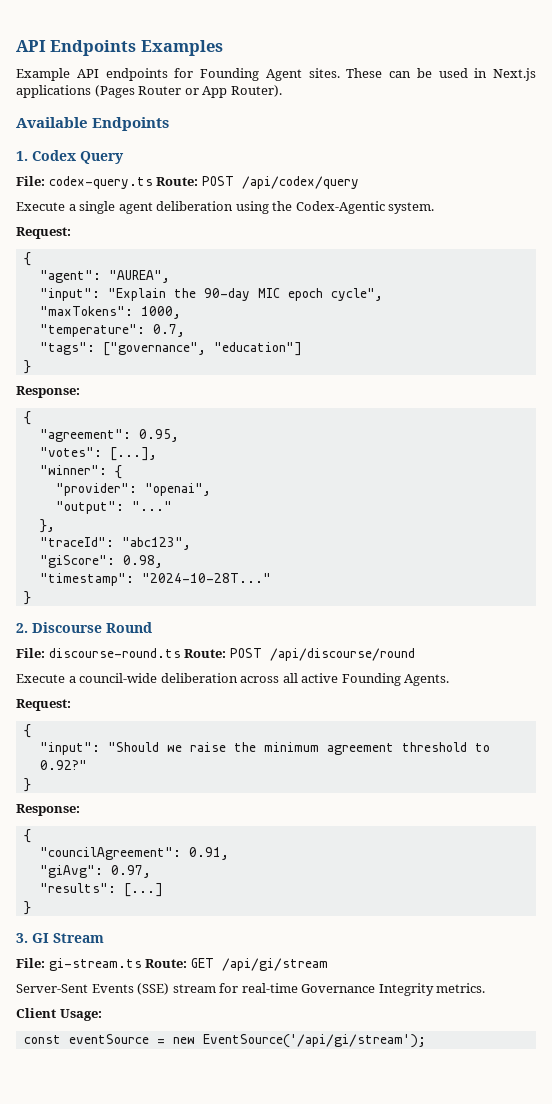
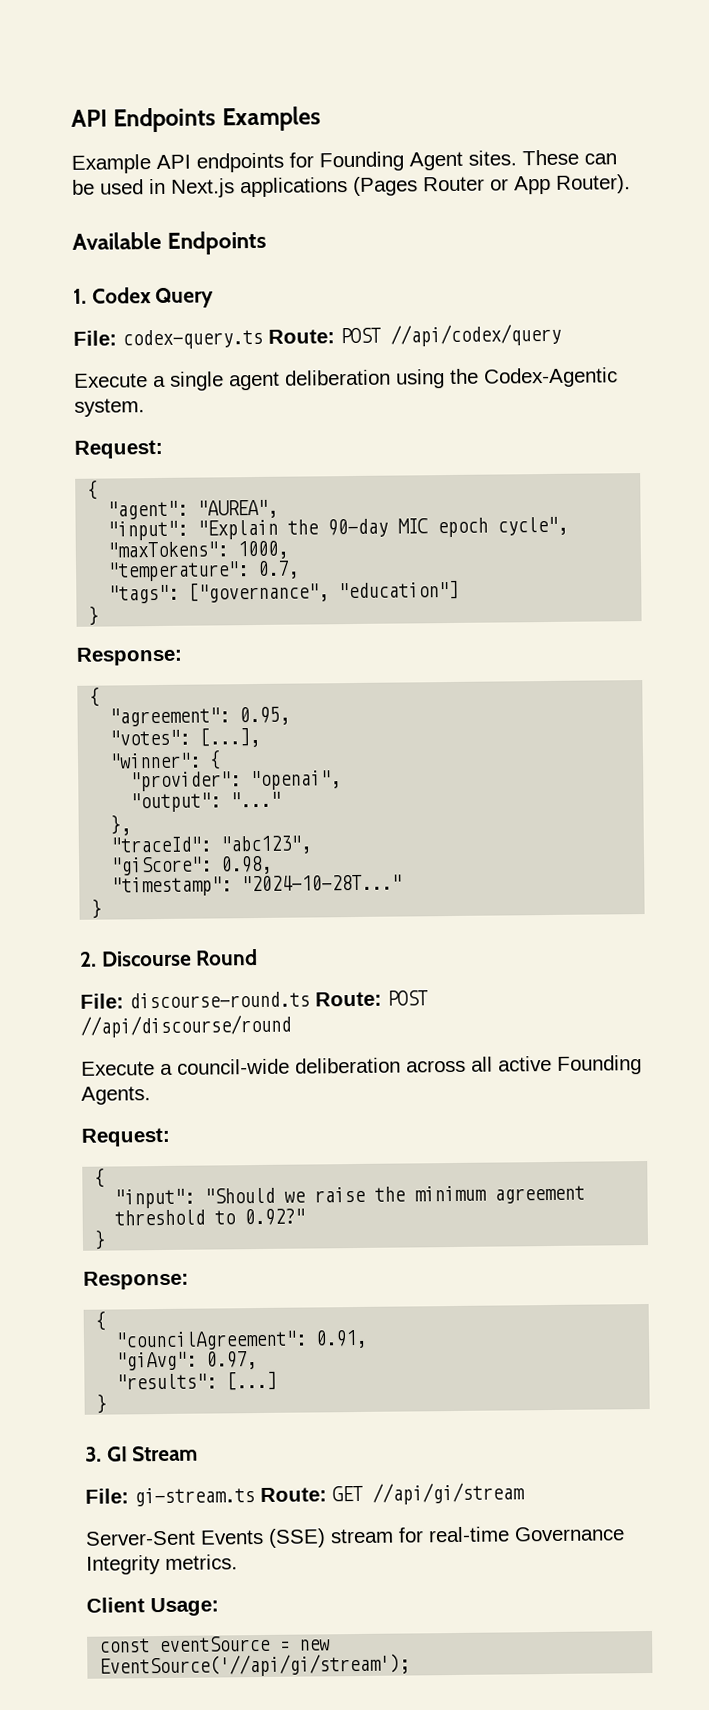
- File: codex-query.ts Route: POST /api/codex/query
+ File: codex-query.ts Route: POST //api/codex/query
- File: discourse-round.ts Route: POST /api/discourse/round
+ File: discourse-round.ts Route: POST //api/discourse/round
- File: gi-stream.ts Route: GET /api/gi/stream
+ File: gi-stream.ts Route: GET //api/gi/stream
- const eventSource = new EventSource('/api/gi/stream');
+ const eventSource = new EventSource('//api/gi/stream');

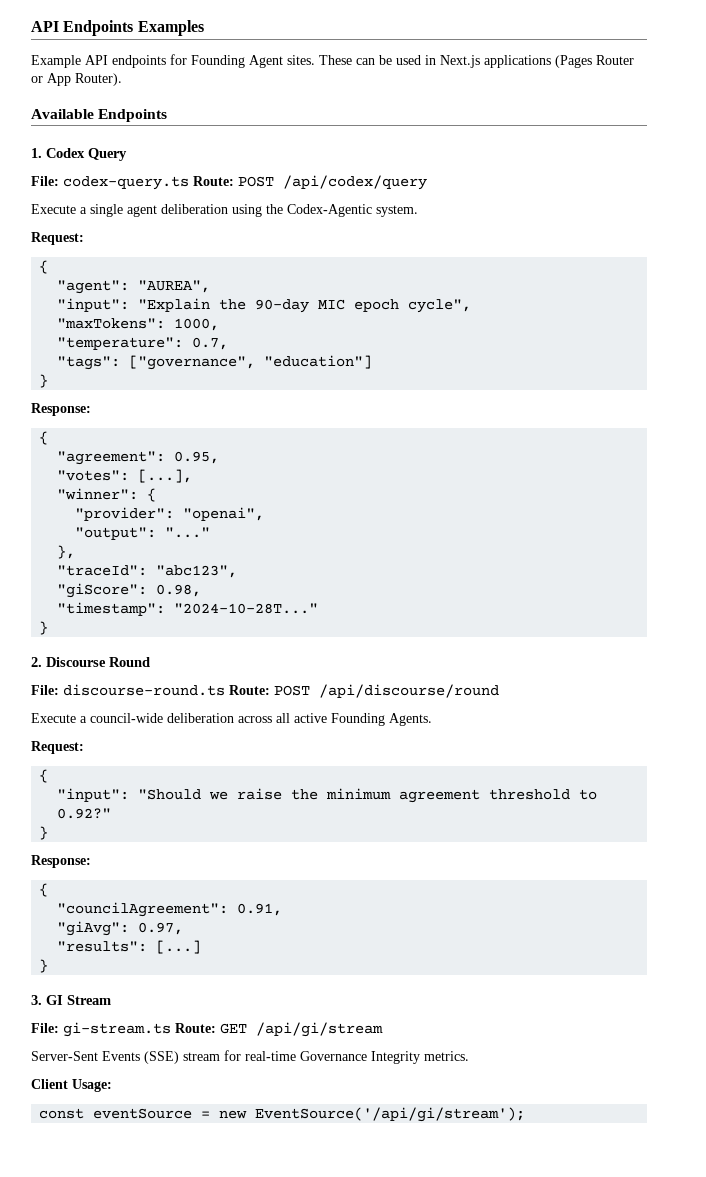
- File: codex-query.ts Route: POST //api/codex/query
+ File: codex-query.ts Route: POST /api/codex/query
- File: discourse-round.ts Route: POST //api/discourse/round
+ File: discourse-round.ts Route: POST /api/discourse/round
- File: gi-stream.ts Route: GET //api/gi/stream
+ File: gi-stream.ts Route: GET /api/gi/stream
- const eventSource = new EventSource('//api/gi/stream');
+ const eventSource = new EventSource('/api/gi/stream');

